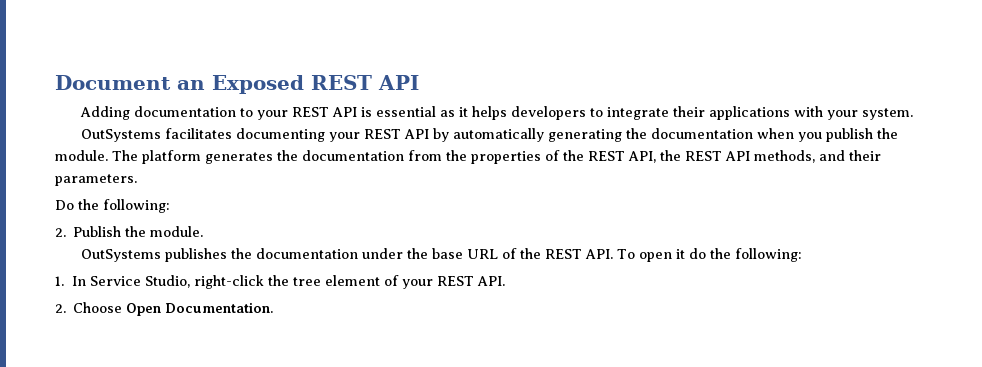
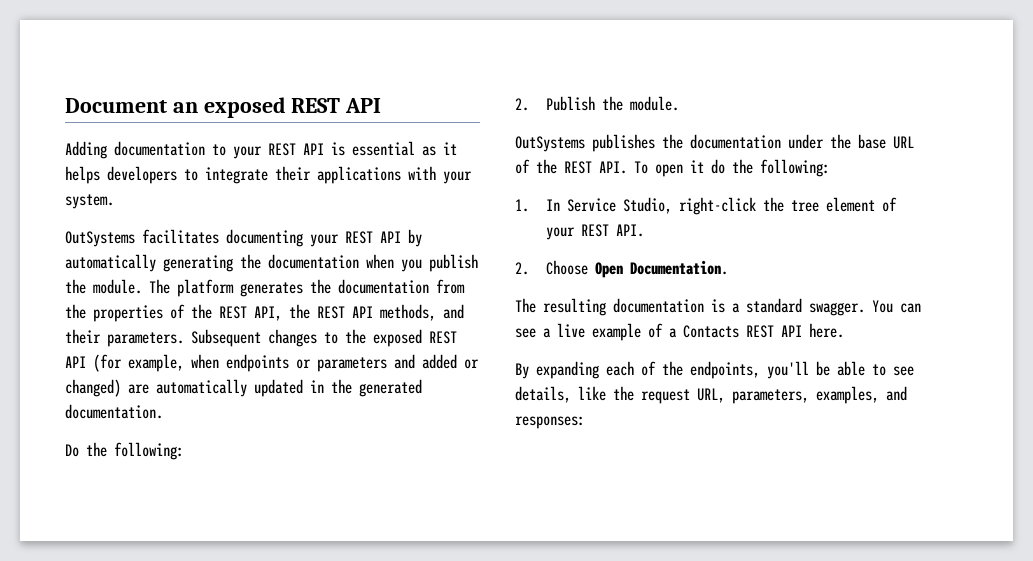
- Document an Exposed REST API
+ Document an exposed REST API
+ Subsequent changes to the exposed REST API (for example, when endpoints or parameters and added or changed) are automatically updated in the generated documentation.
+ The resulting documentation is a standard swagger. You can see a live example of a Contacts REST API here.
+ By expanding each of the endpoints, you'll be able to see details, like the request URL, parameters, examples, and responses:

